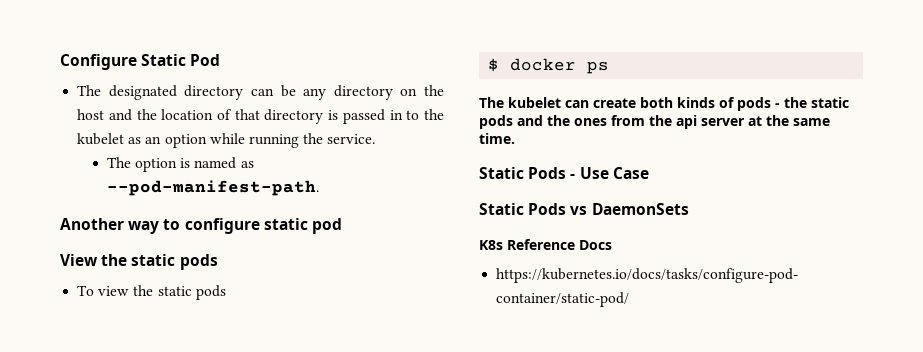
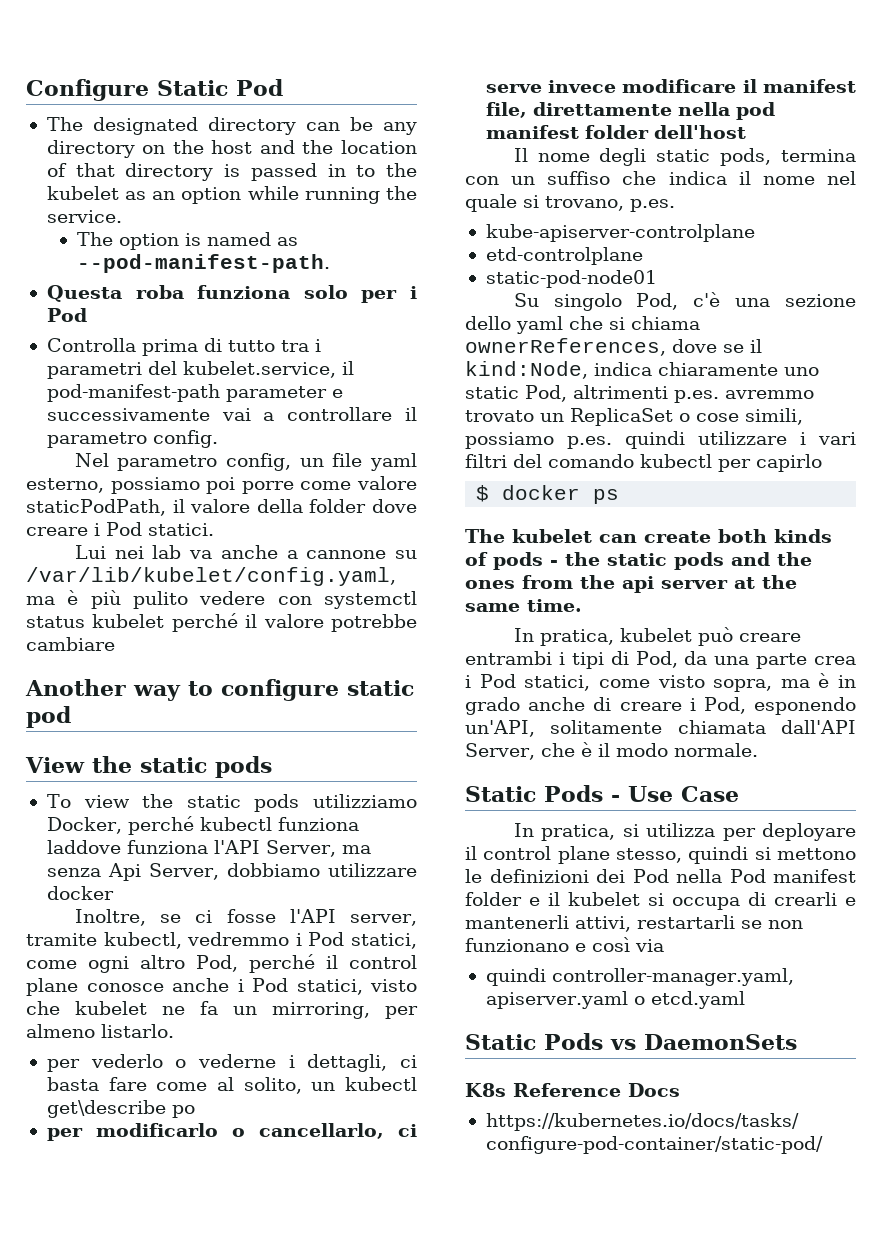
+ Questa roba funziona solo per i Pod
+ Controlla prima di tutto tra i parametri del kubelet.service, il pod-manifest-path parameter e successivamente vai a controllare il parametro config.
+ Nel parametro config, un file yaml esterno, possiamo poi porre come valore staticPodPath, il valore della folder dove creare i Pod statici.
+ Lui nei lab va anche a cannone su /var/lib/kubelet/config.yaml, ma è più pulito vedere con systemctl status kubelet perché il valore potrebbe cambiare
- To view the static pods
+ To view the static pods utilizziamo Docker, perché kubectl funziona laddove funziona l'API Server, ma senza Api Server, dobbiamo utilizzare docker
+ Inoltre, se ci fosse l'API server, tramite kubectl, vedremmo i Pod statici, come ogni altro Pod, perché il control plane conosce anche i Pod statici, visto che kubelet ne fa un mirroring, per almeno listarlo.
+ per vederlo o vederne i dettagli, ci basta fare come al solito, un kubectl get\describe po
+ per modificarlo o cancellarlo, ci serve invece modificare il manifest file, direttamente nella pod manifest folder dell'host
+ Il nome degli static pods, termina con un suffiso che indica il nome nel quale si trovano, p.es.
+ kube-apiserver-controlplane
+ etd-controlplane
+ static-pod-node01
+ Su singolo Pod, c'è una sezione dello yaml che si chiama ownerReferences, dove se il kind:Node, indica chiaramente uno static Pod, altrimenti p.es. avremmo trovato un ReplicaSet o cose simili, possiamo p.es. quindi utilizzare i vari filtri del comando kubectl per capirlo
+ In pratica, kubelet può creare entrambi i tipi di Pod, da una parte crea i Pod statici, come visto sopra, ma è in grado anche di creare i Pod, esponendo un'API, solitamente chiamata dall'API Server, che è il modo normale.
+ In pratica, si utilizza per deployare il control plane stesso, quindi si mettono le definizioni dei Pod nella Pod manifest folder e il kubelet si occupa di crearli e mantenerli attivi, restartarli se non funzionano e così via
+ quindi controller-manager.yaml, apiserver.yaml o etcd.yaml

